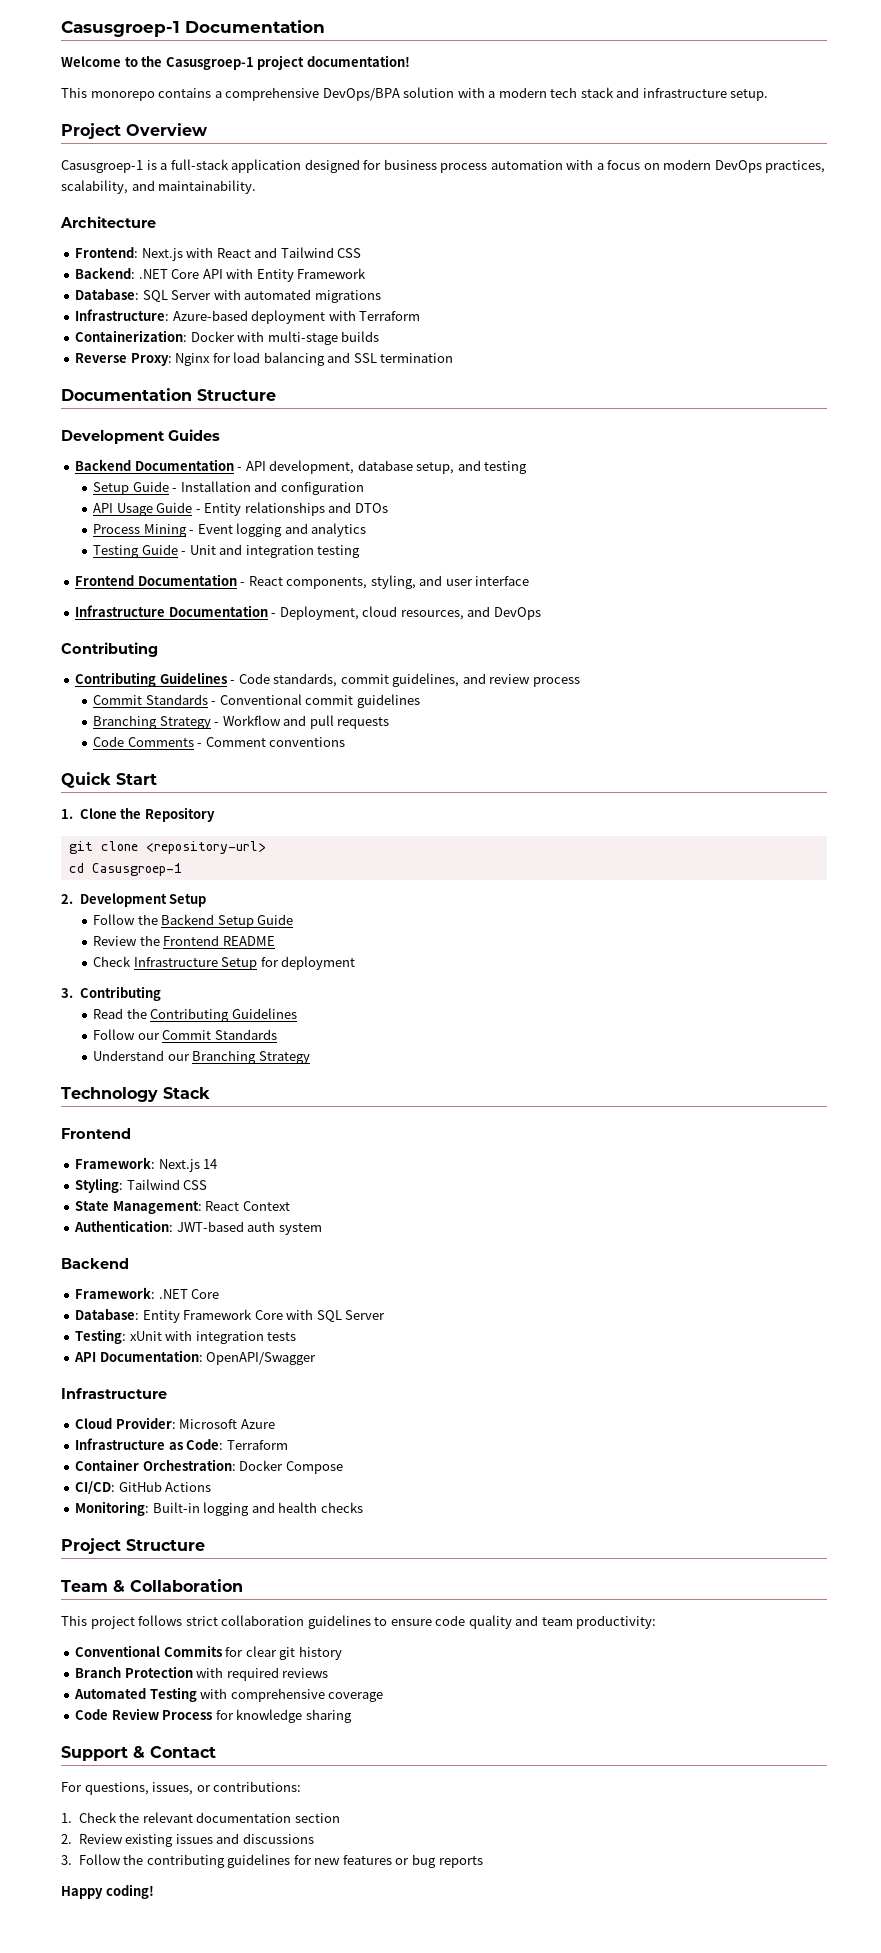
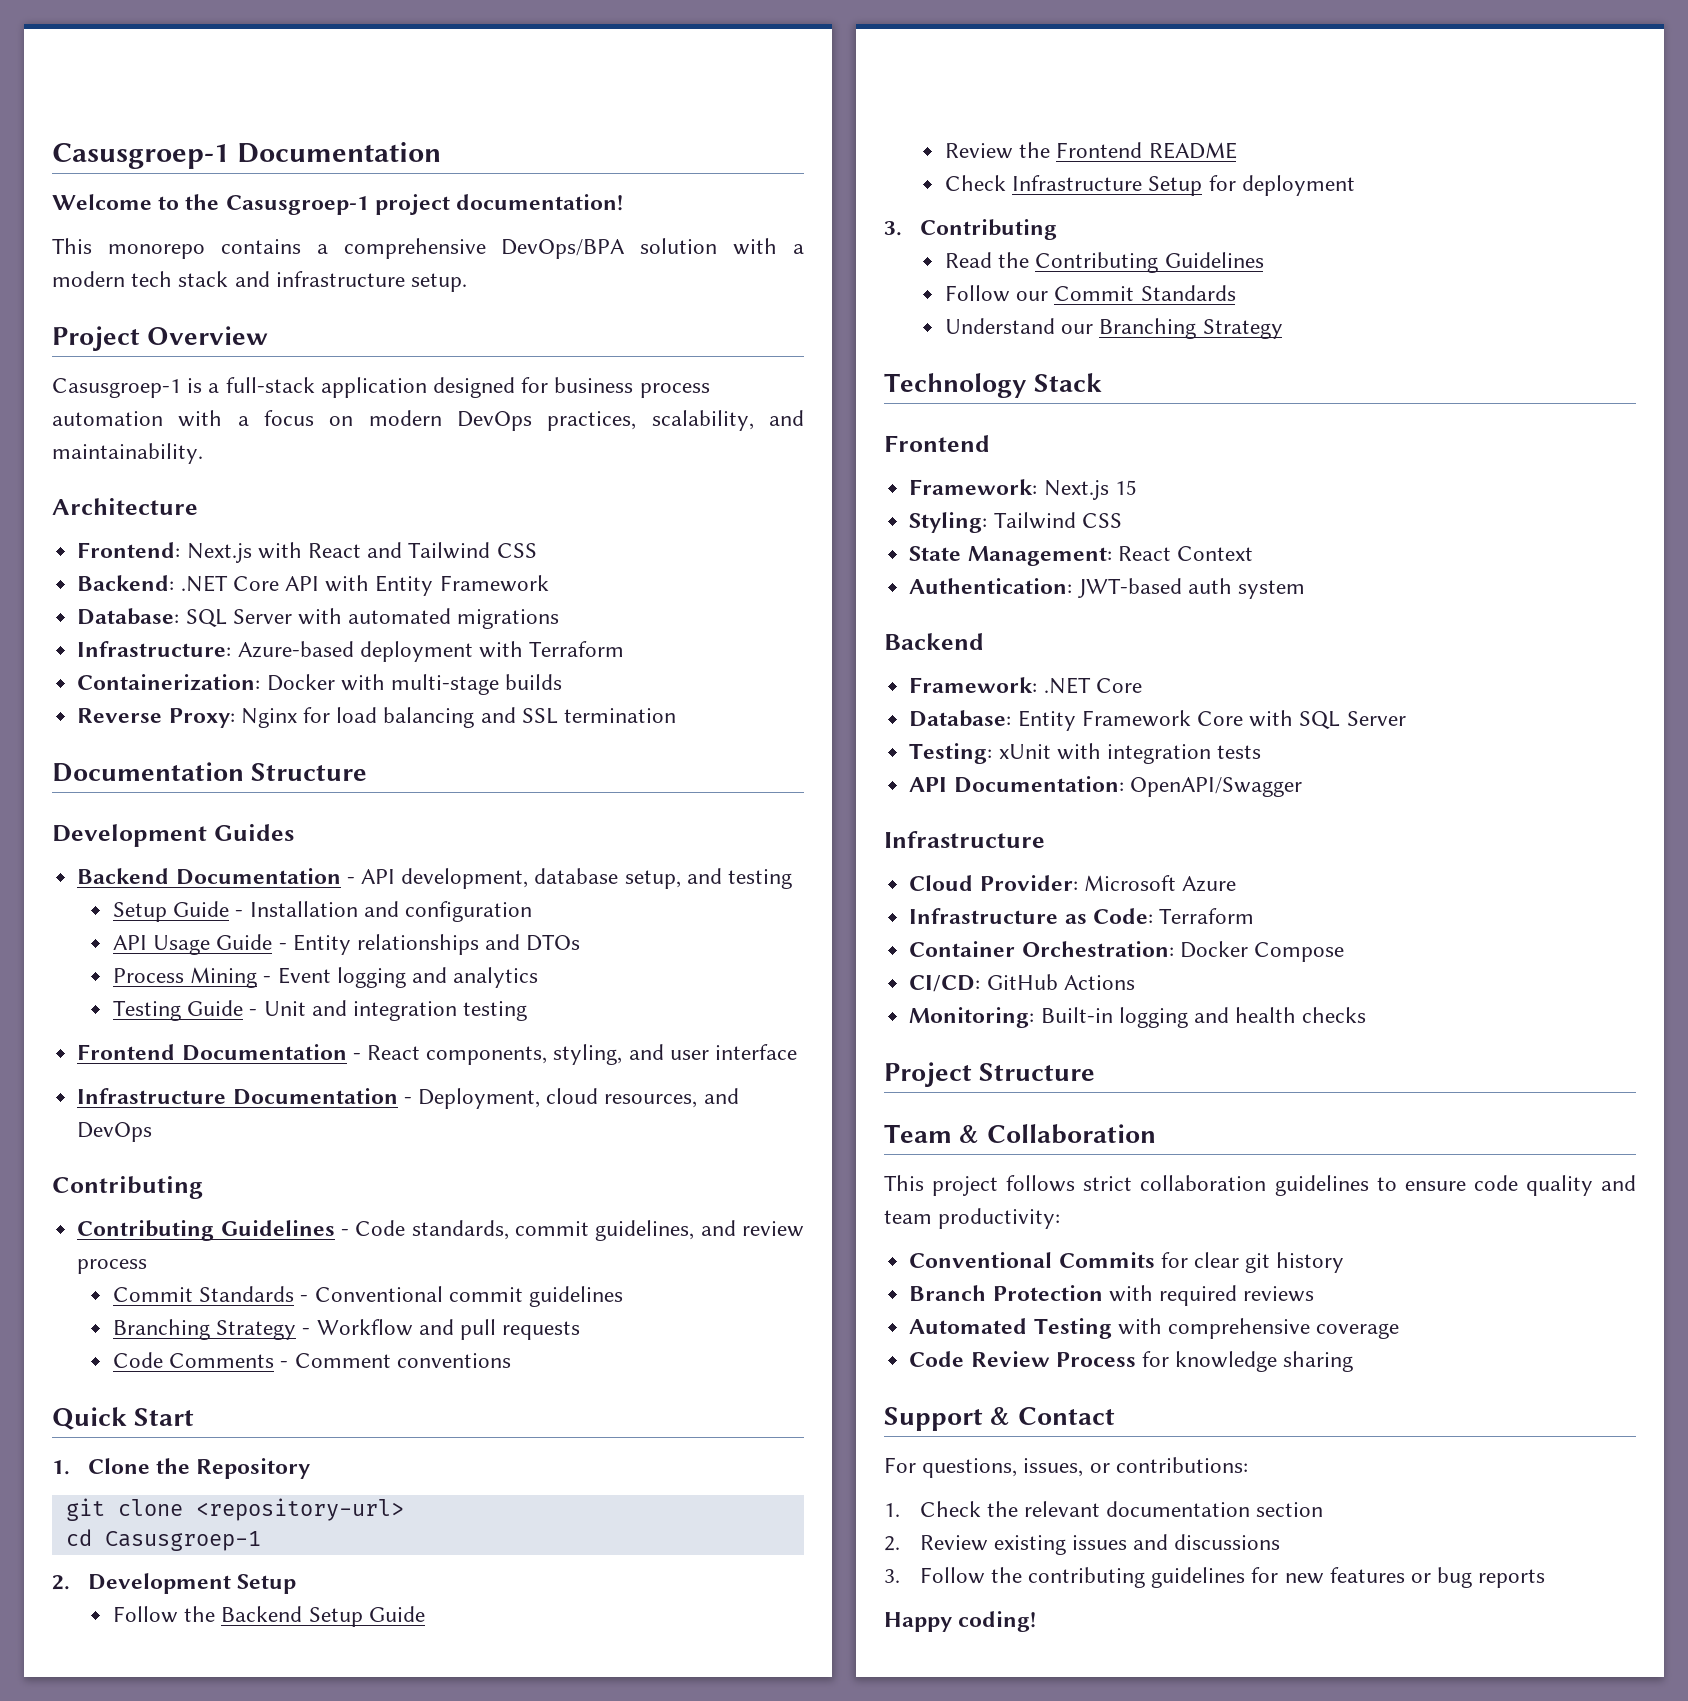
- Framework: Next.js 14
+ Framework: Next.js 15

